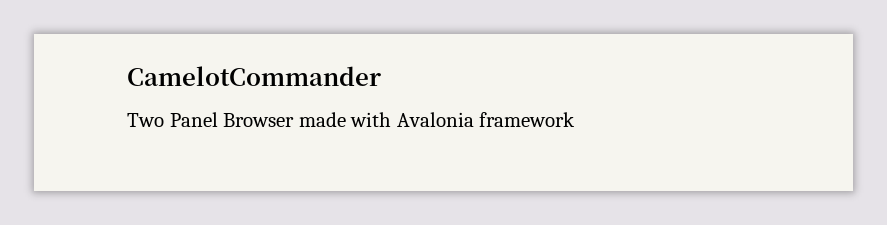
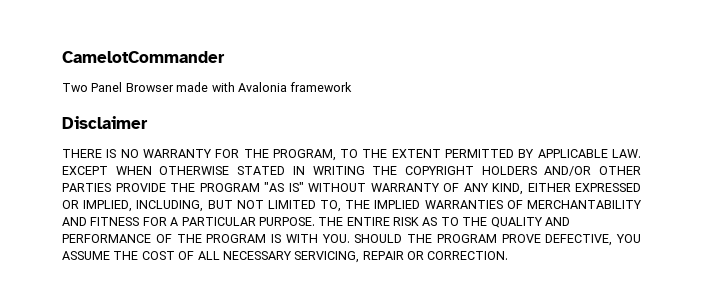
+ Disclaimer
+ THERE IS NO WARRANTY FOR THE PROGRAM, TO THE EXTENT PERMITTED BY APPLICABLE LAW. EXCEPT WHEN OTHERWISE STATED IN WRITING THE COPYRIGHT HOLDERS AND/OR OTHER PARTIES PROVIDE THE PROGRAM "AS IS" WITHOUT WARRANTY OF ANY KIND, EITHER EXPRESSED OR IMPLIED, INCLUDING, BUT NOT LIMITED TO, THE IMPLIED WARRANTIES OF MERCHANTABILITY AND FITNESS FOR A PARTICULAR PURPOSE. THE ENTIRE RISK AS TO THE QUALITY AND PERFORMANCE OF THE PROGRAM IS WITH YOU. SHOULD THE PROGRAM PROVE DEFECTIVE, YOU ASSUME THE COST OF ALL NECESSARY SERVICING, REPAIR OR CORRECTION.

